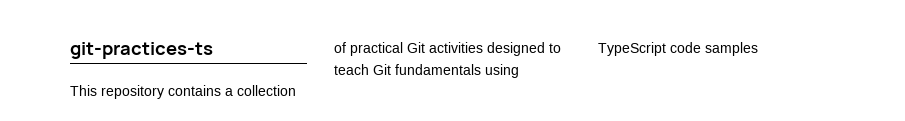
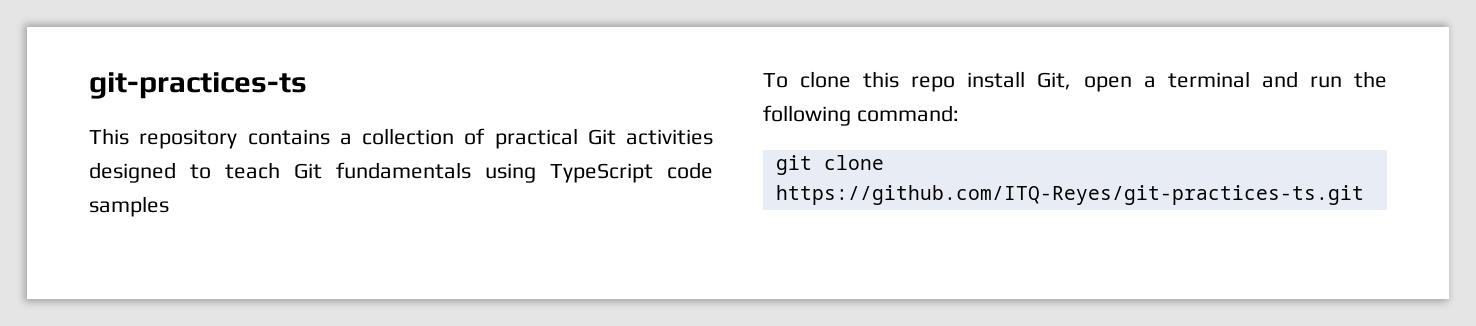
+ To clone this repo install Git, open a terminal and run the following command:
+ git clone https://github.com/ITQ-Reyes/git-practices-ts.git

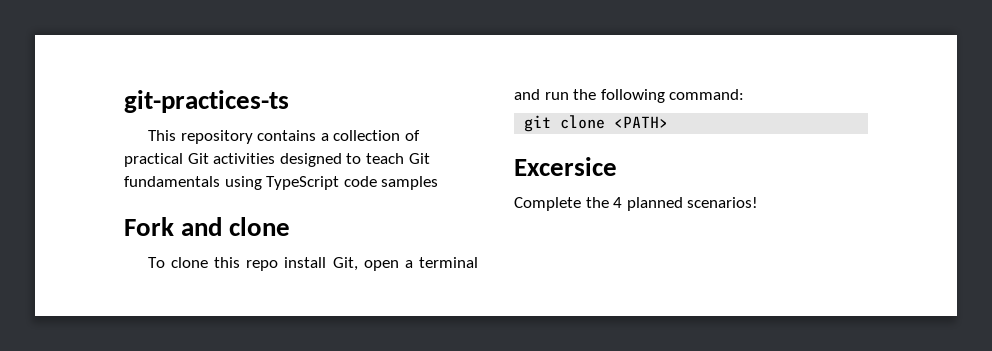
+ Fork and clone
- git clone https://github.com/ITQ-Reyes/git-practices-ts.git
+ git clone <PATH>
+ Excersice
+ Complete the 4 planned scenarios!

